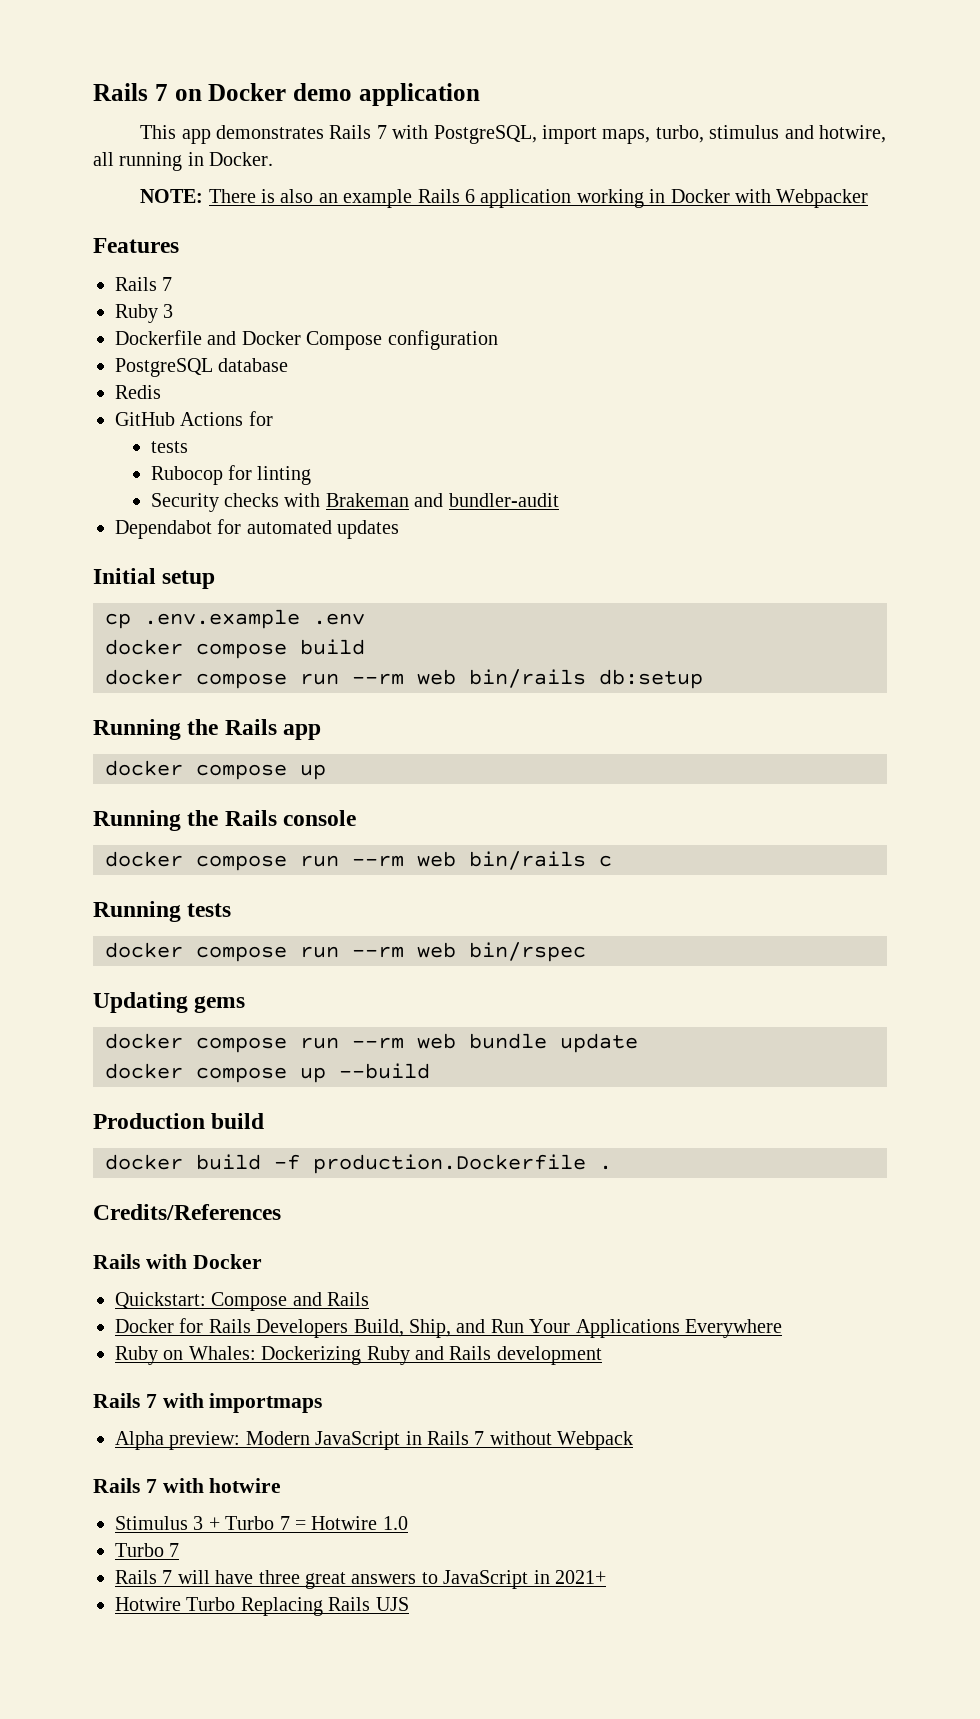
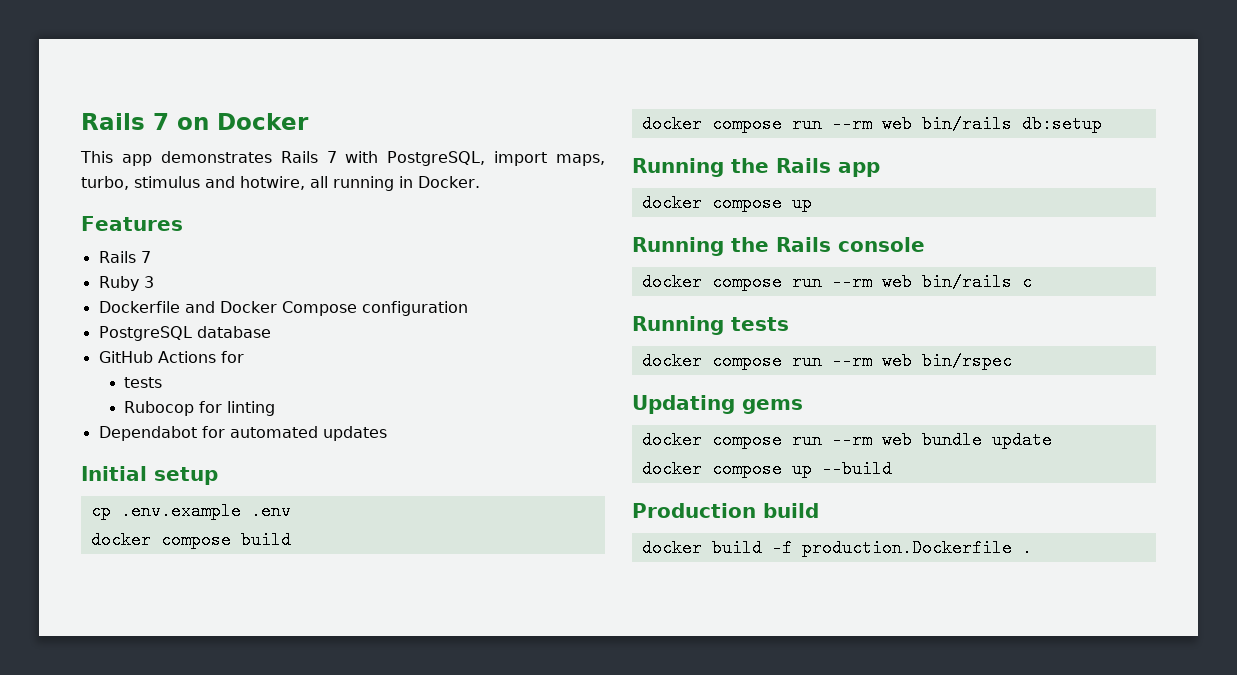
- Rails 7 on Docker demo application
+ Rails 7 on Docker
- NOTE: There is also an example Rails 6 application working in Docker with Webpacker
- Redis
- Security checks with Brakeman and bundler-audit
- Credits/References
- Rails with Docker
- Quickstart: Compose and Rails
- Docker for Rails Developers Build, Ship, and Run Your Applications Everywhere
- Ruby on Whales: Dockerizing Ruby and Rails development
- Rails 7 with importmaps
- Alpha preview: Modern JavaScript in Rails 7 without Webpack
- Rails 7 with hotwire
- Stimulus 3 + Turbo 7 = Hotwire 1.0
- Turbo 7
- Rails 7 will have three great answers to JavaScript in 2021+
- Hotwire Turbo Replacing Rails UJS

